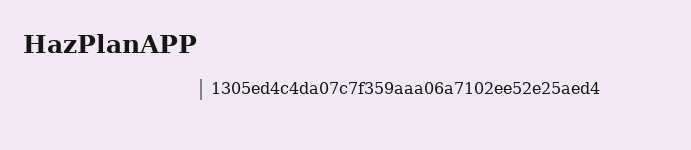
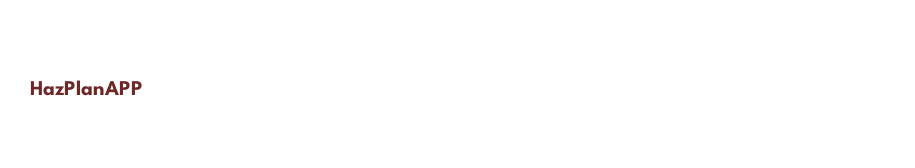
- 1305ed4c4da07c7f359aaa06a7102ee52e25aed4

